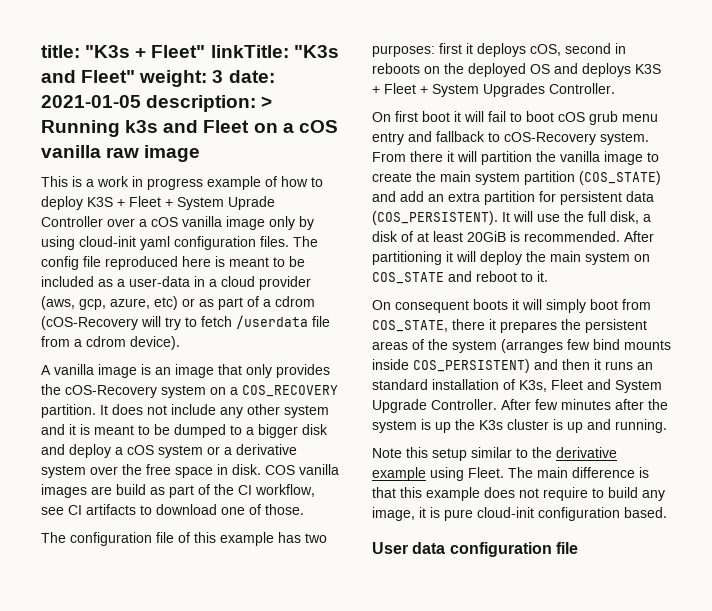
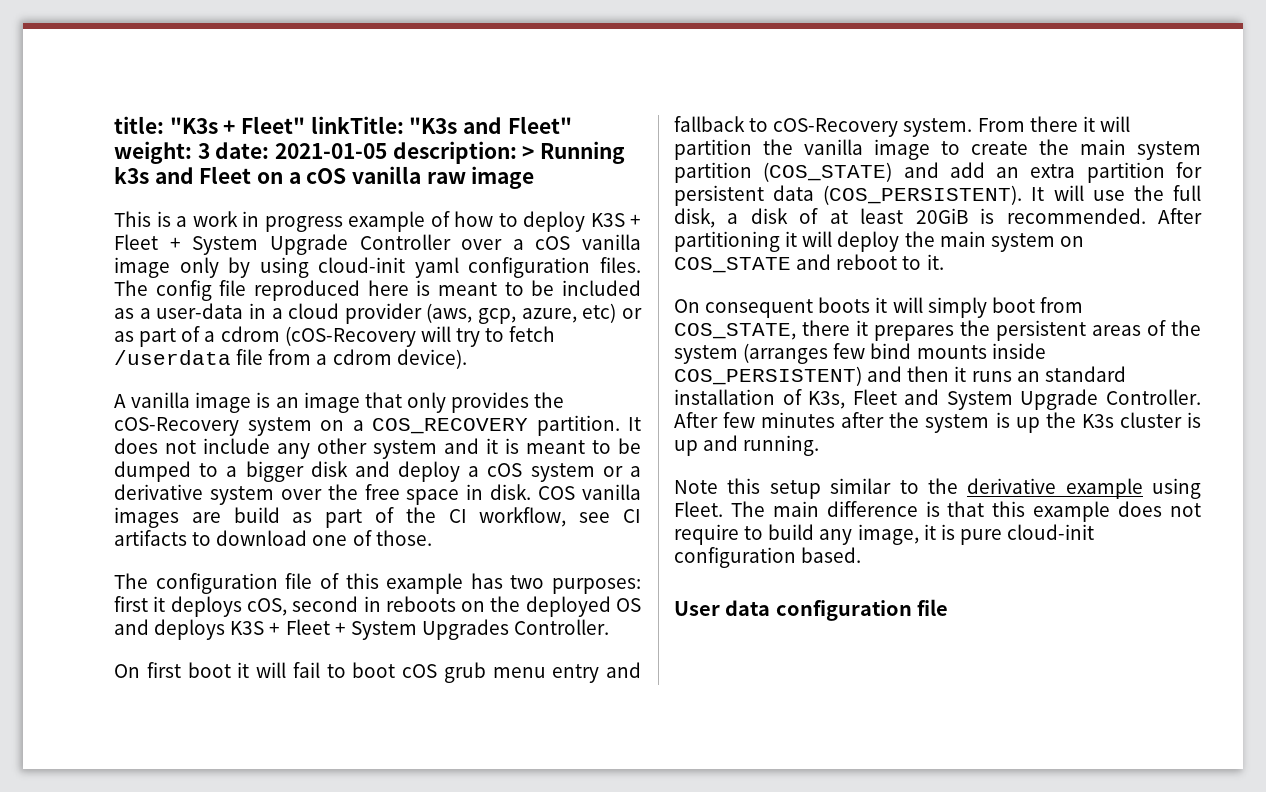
- This is a work in progress example of how to deploy K3S + Fleet + System Uprade Controller over a cOS vanilla image only by using cloud-init yaml configuration files.
+ This is a work in progress example of how to deploy K3S + Fleet + System Upgrade Controller over a cOS vanilla image only by using cloud-init yaml configuration files.

